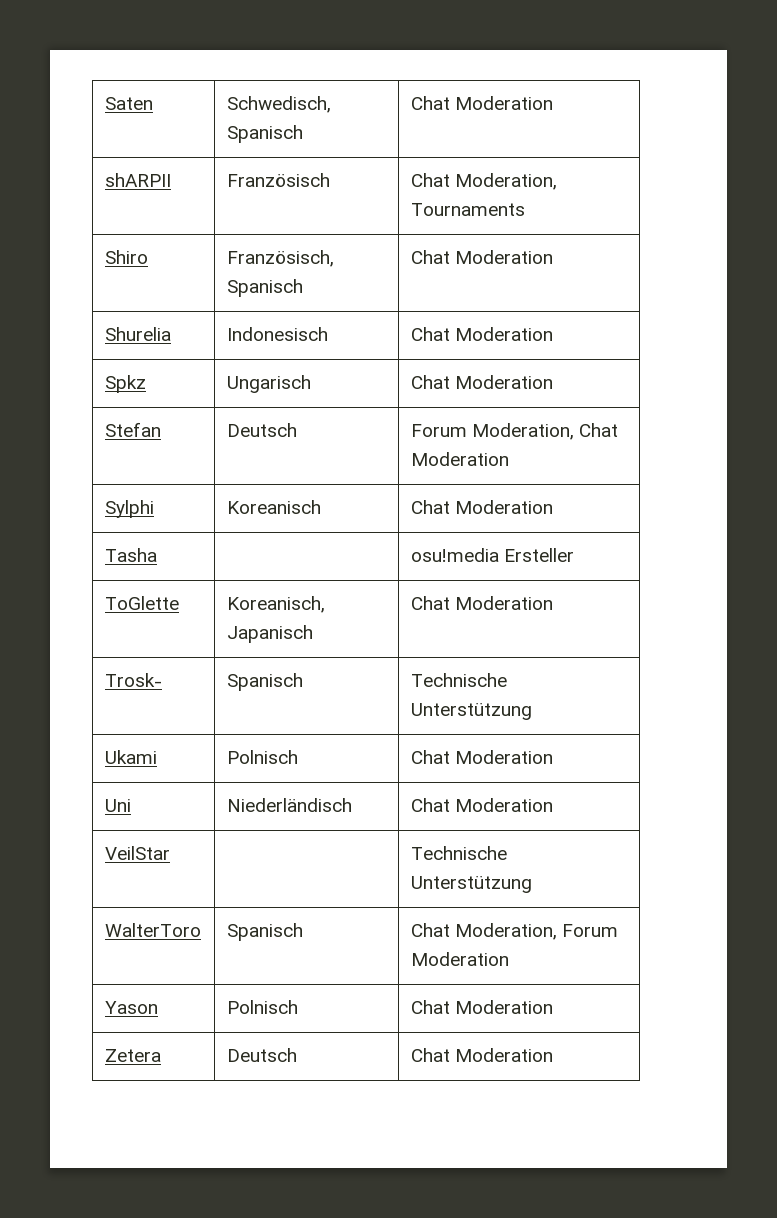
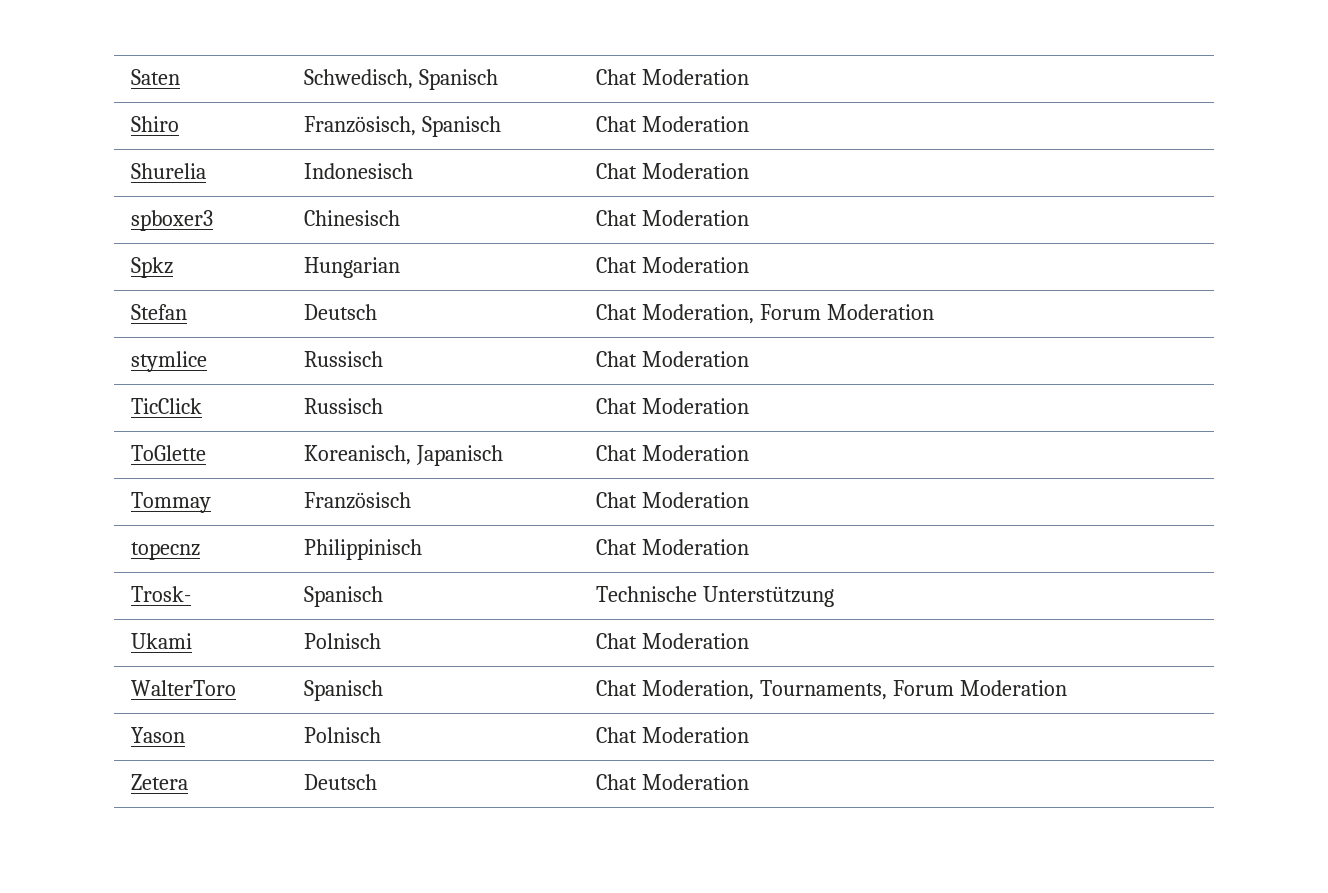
- shARPII | Französisch | Chat Moderation, Tournaments
+ spboxer3 | Chinesisch | Chat Moderation
- Spkz | Ungarisch | Chat Moderation
+ Spkz | Hungarian | Chat Moderation
- Stefan | Deutsch | Forum Moderation, Chat Moderation
- Sylphi | Koreanisch | Chat Moderation
- Tasha | | osu!media Ersteller
+ Stefan | Deutsch | Chat Moderation, Forum Moderation
+ stymlice | Russisch | Chat Moderation
+ TicClick | Russisch | Chat Moderation
+ Tommay | Französisch | Chat Moderation
+ topecnz | Philippinisch | Chat Moderation
- Uni | Niederländisch | Chat Moderation
- VeilStar | | Technische Unterstützung
- WalterToro | Spanisch | Chat Moderation, Forum Moderation
+ WalterToro | Spanisch | Chat Moderation, Tournaments, Forum Moderation

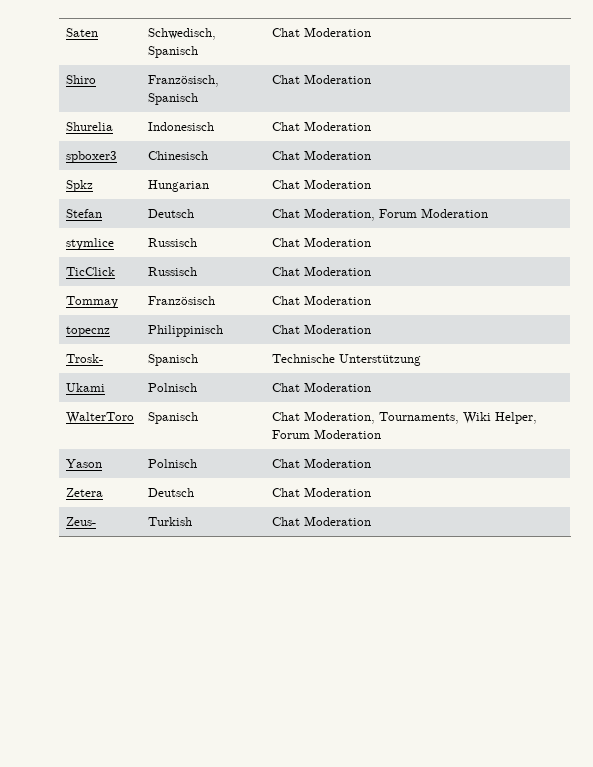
- ToGlette | Koreanisch, Japanisch | Chat Moderation
- WalterToro | Spanisch | Chat Moderation, Tournaments, Forum Moderation
+ WalterToro | Spanisch | Chat Moderation, Tournaments, Wiki Helper, Forum Moderation
+ Zeus- | Turkish | Chat Moderation

